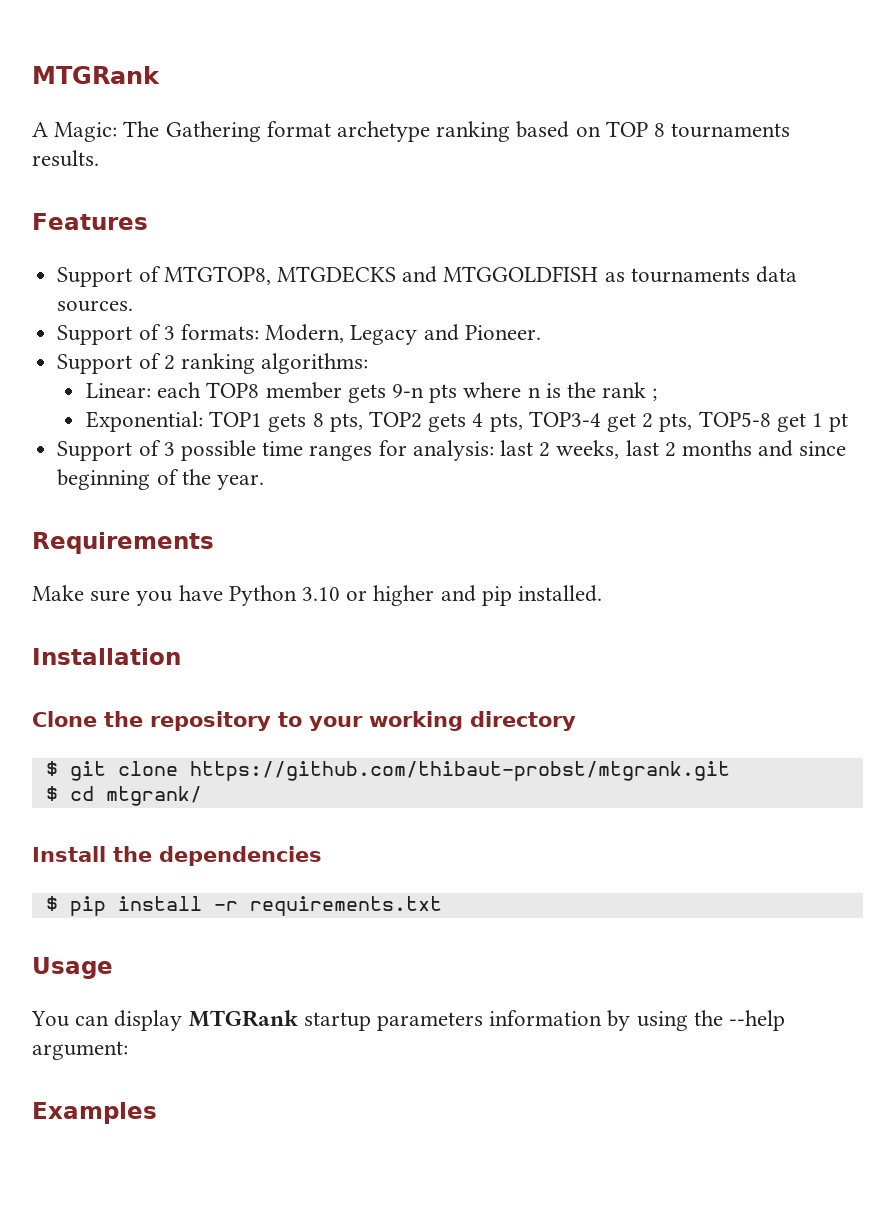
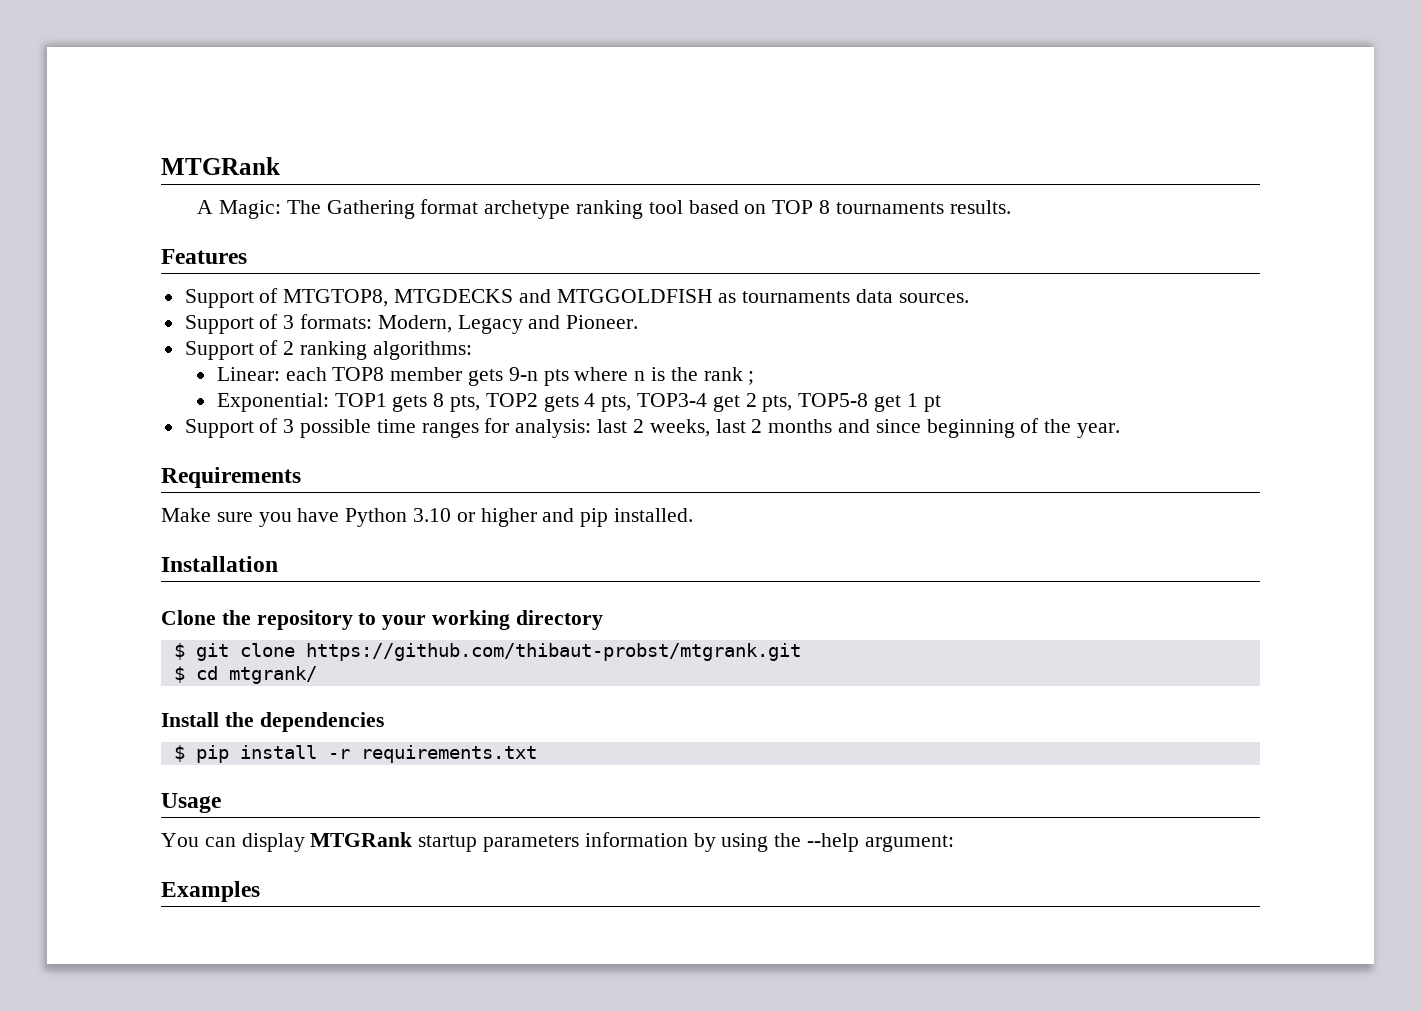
- A Magic: The Gathering format archetype ranking based on TOP 8 tournaments results.
+ A Magic: The Gathering format archetype ranking tool based on TOP 8 tournaments results.

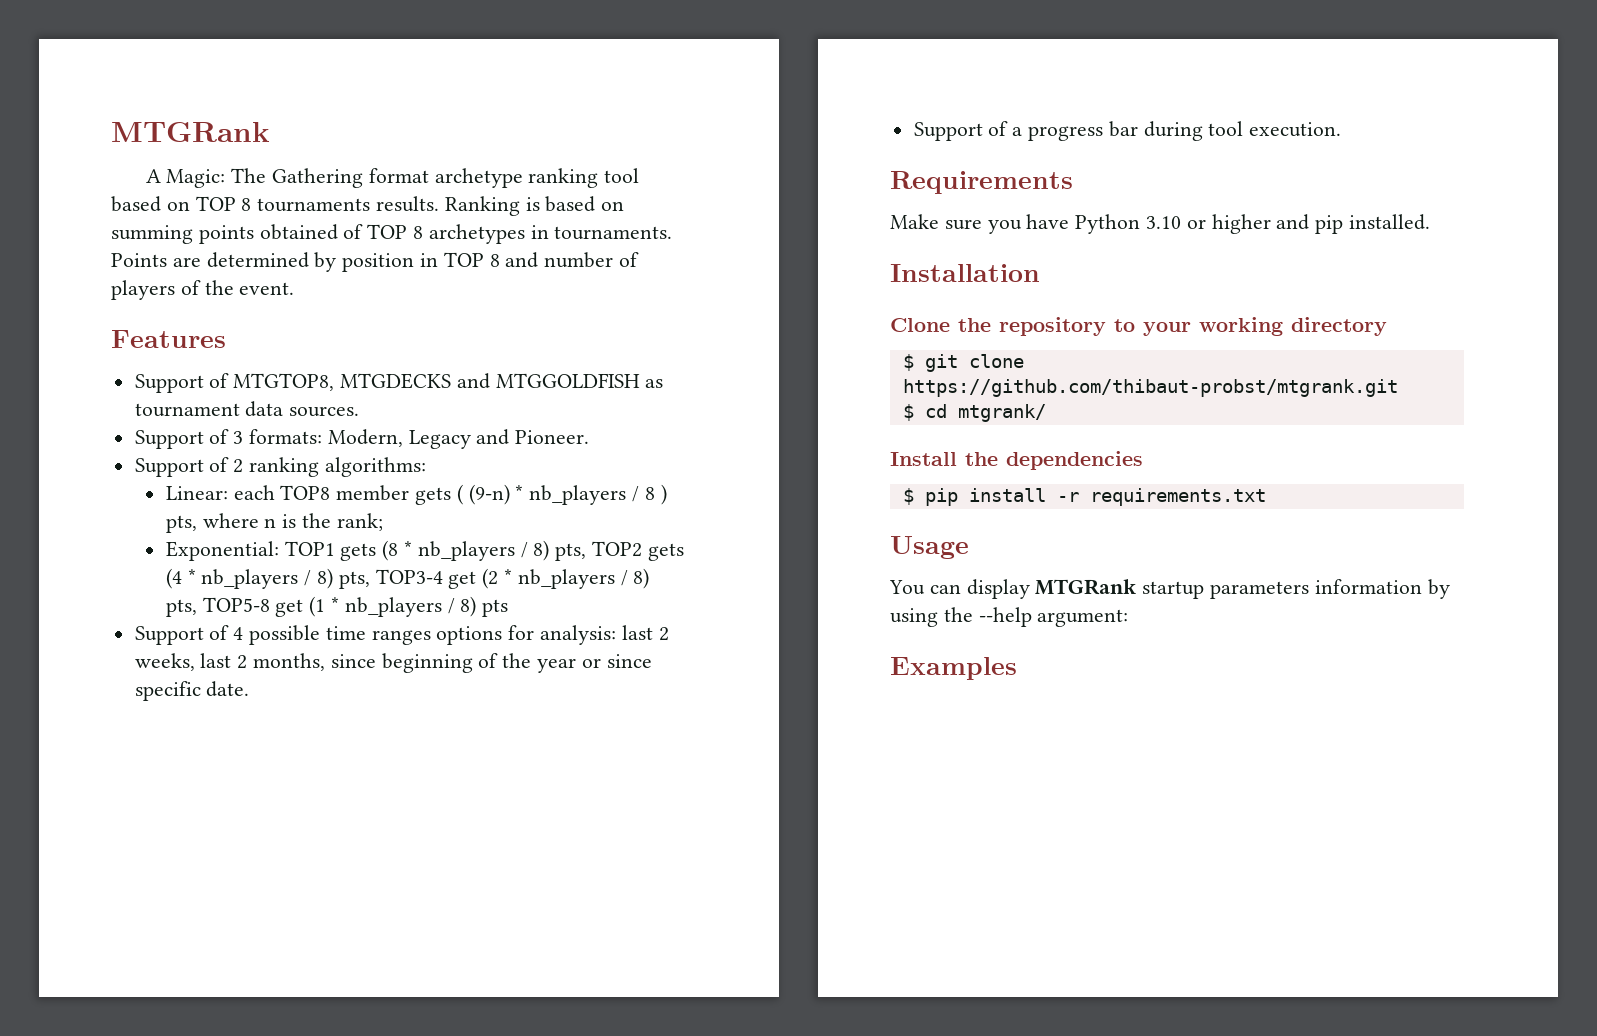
+ Ranking is based on summing points obtained of TOP 8 archetypes in tournaments. Points are determined by position in TOP 8 and number of players of the event.
- Support of MTGTOP8, MTGDECKS and MTGGOLDFISH as tournaments data sources.
+ Support of MTGTOP8, MTGDECKS and MTGGOLDFISH as tournament data sources.
- Linear: each TOP8 member gets 9-n pts where n is the rank ;
+ Linear: each TOP8 member gets ( (9-n) * nb_players / 8 ) pts, where n is the rank;
- Exponential: TOP1 gets 8 pts, TOP2 gets 4 pts, TOP3-4 get 2 pts, TOP5-8 get 1 pt
- Support of 3 possible time ranges for analysis: last 2 weeks, last 2 months and since beginning of the year.
+ Exponential: TOP1 gets (8 * nb_players / 8) pts, TOP2 gets (4 * nb_players / 8) pts, TOP3-4 get (2 * nb_players / 8) pts, TOP5-8 get (1 * nb_players / 8) pts
+ Support of 4 possible time ranges options for analysis: last 2 weeks, last 2 months, since beginning of the year or since specific date.
+ Support of a progress bar during tool execution.

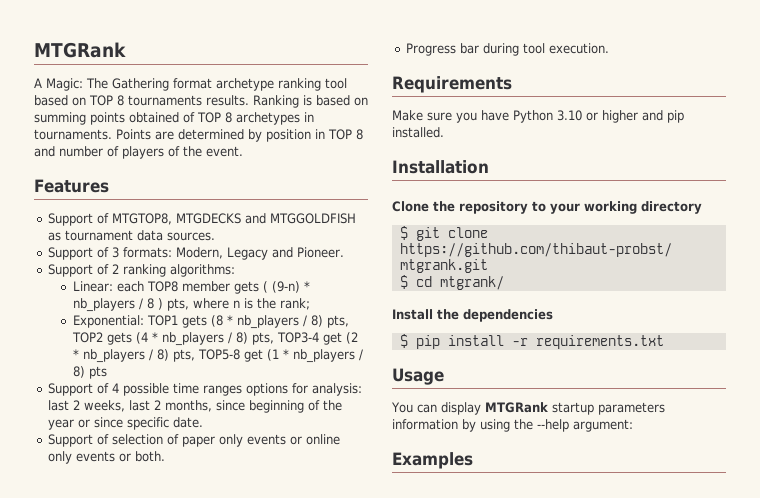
- Support of a progress bar during tool execution.
+ Support of selection of paper only events or online only events or both.
+ Progress bar during tool execution.

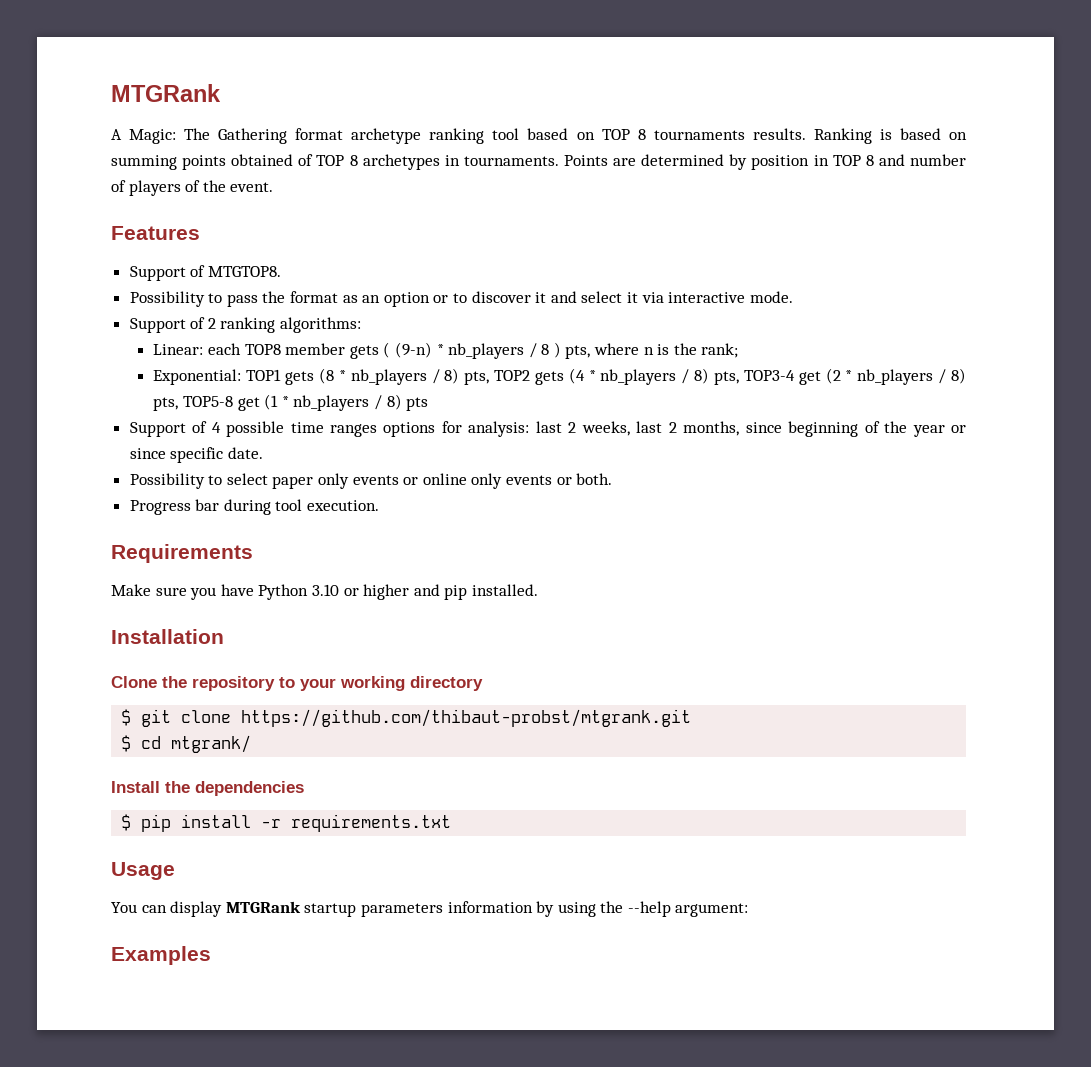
- Support of MTGTOP8, MTGDECKS and MTGGOLDFISH as tournament data sources.
- Support of 3 formats: Modern, Legacy and Pioneer.
+ Support of MTGTOP8.
+ Possibility to pass the format as an option or to discover it and select it via interactive mode.
- Support of selection of paper only events or online only events or both.
+ Possibility to select paper only events or online only events or both.

